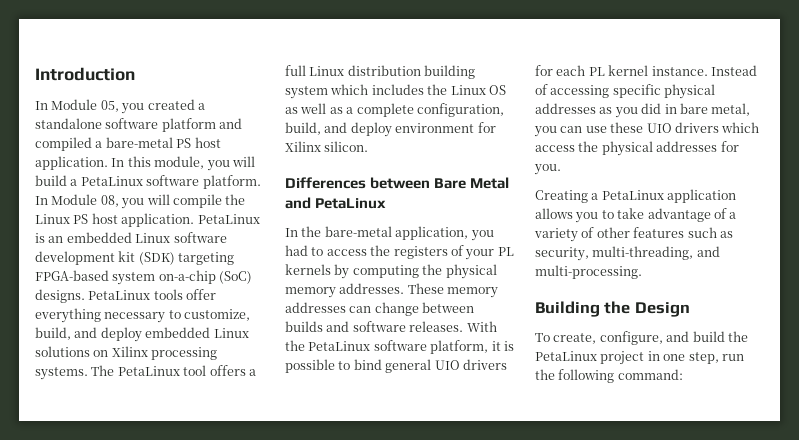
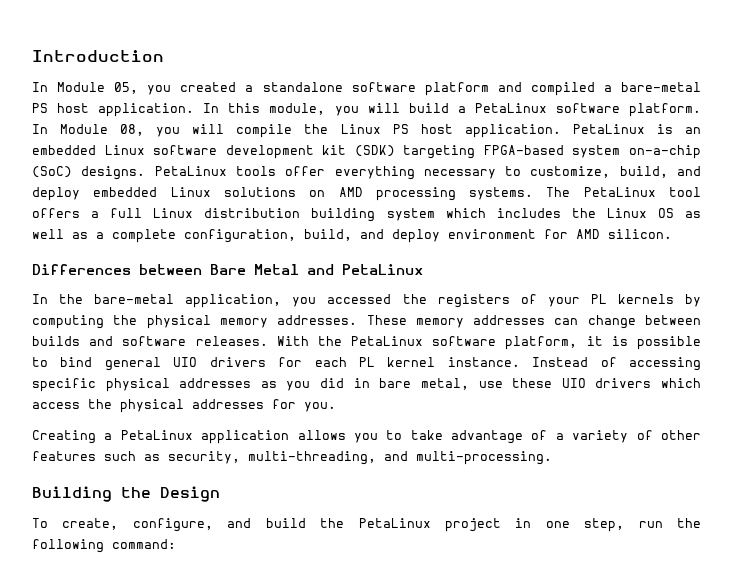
- PetaLinux tools offer everything necessary to customize, build, and deploy embedded Linux solutions on Xilinx processing systems.
+ PetaLinux tools offer everything necessary to customize, build, and deploy embedded Linux solutions on AMD processing systems.
- The PetaLinux tool offers a full Linux distribution building system which includes the Linux OS as well as a complete configuration, build, and deploy environment for Xilinx silicon.
+ The PetaLinux tool offers a full Linux distribution building system which includes the Linux OS as well as a complete configuration, build, and deploy environment for AMD silicon.
- In the bare-metal application, you had to access the registers of your PL kernels by computing the physical memory addresses.
+ In the bare-metal application, you accessed the registers of your PL kernels by computing the physical memory addresses.
- Instead of accessing specific physical addresses as you did in bare metal, you can use these UIO drivers which access the physical addresses for you.
+ Instead of accessing specific physical addresses as you did in bare metal, use these UIO drivers which access the physical addresses for you.

